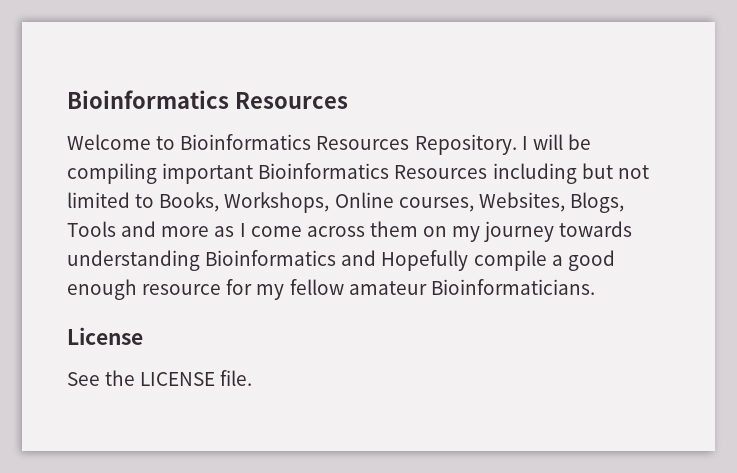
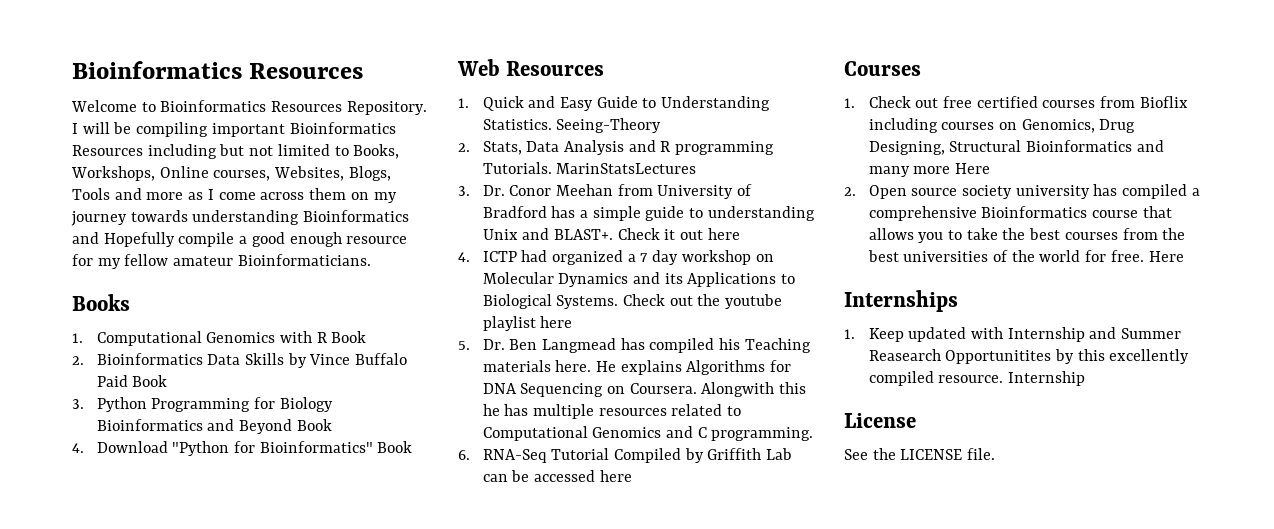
+ Books
+ 1. Computational Genomics with R Book
+ 2. Bioinformatics Data Skills by Vince Buffalo Paid Book
+ 3. Python Programming for Biology Bioinformatics and Beyond Book
+ 4. Download "Python for Bioinformatics" Book
+ Web Resources
+ 1. Quick and Easy Guide to Understanding Statistics. Seeing-Theory
+ 2. Stats, Data Analysis and R programming Tutorials. MarinStatsLectures
+ 3. Dr. Conor Meehan from University of Bradford has a simple guide to understanding Unix and BLAST+. Check it out here
+ 4. ICTP had organized a 7 day workshop on Molecular Dynamics and its Applications to Biological Systems. Check out the youtube playlist here
+ 5. Dr. Ben Langmead has compiled his Teaching materials here. He explains Algorithms for DNA Sequencing on Coursera. Alongwith this he has multiple resources related to Computational Genomics and C programming.
+ 6. RNA-Seq Tutorial Compiled by Griffith Lab can be accessed here
+ Courses
+ 1. Check out free certified courses from Bioflix including courses on Genomics, Drug Designing, Structural Bioinformatics and many more Here
+ 2. Open source society university has compiled a comprehensive Bioinformatics course that allows you to take the best courses from the best universities of the world for free. Here
+ Internships
+ 1. Keep updated with Internship and Summer Reasearch Opportunitites by this excellently compiled resource. Internship

